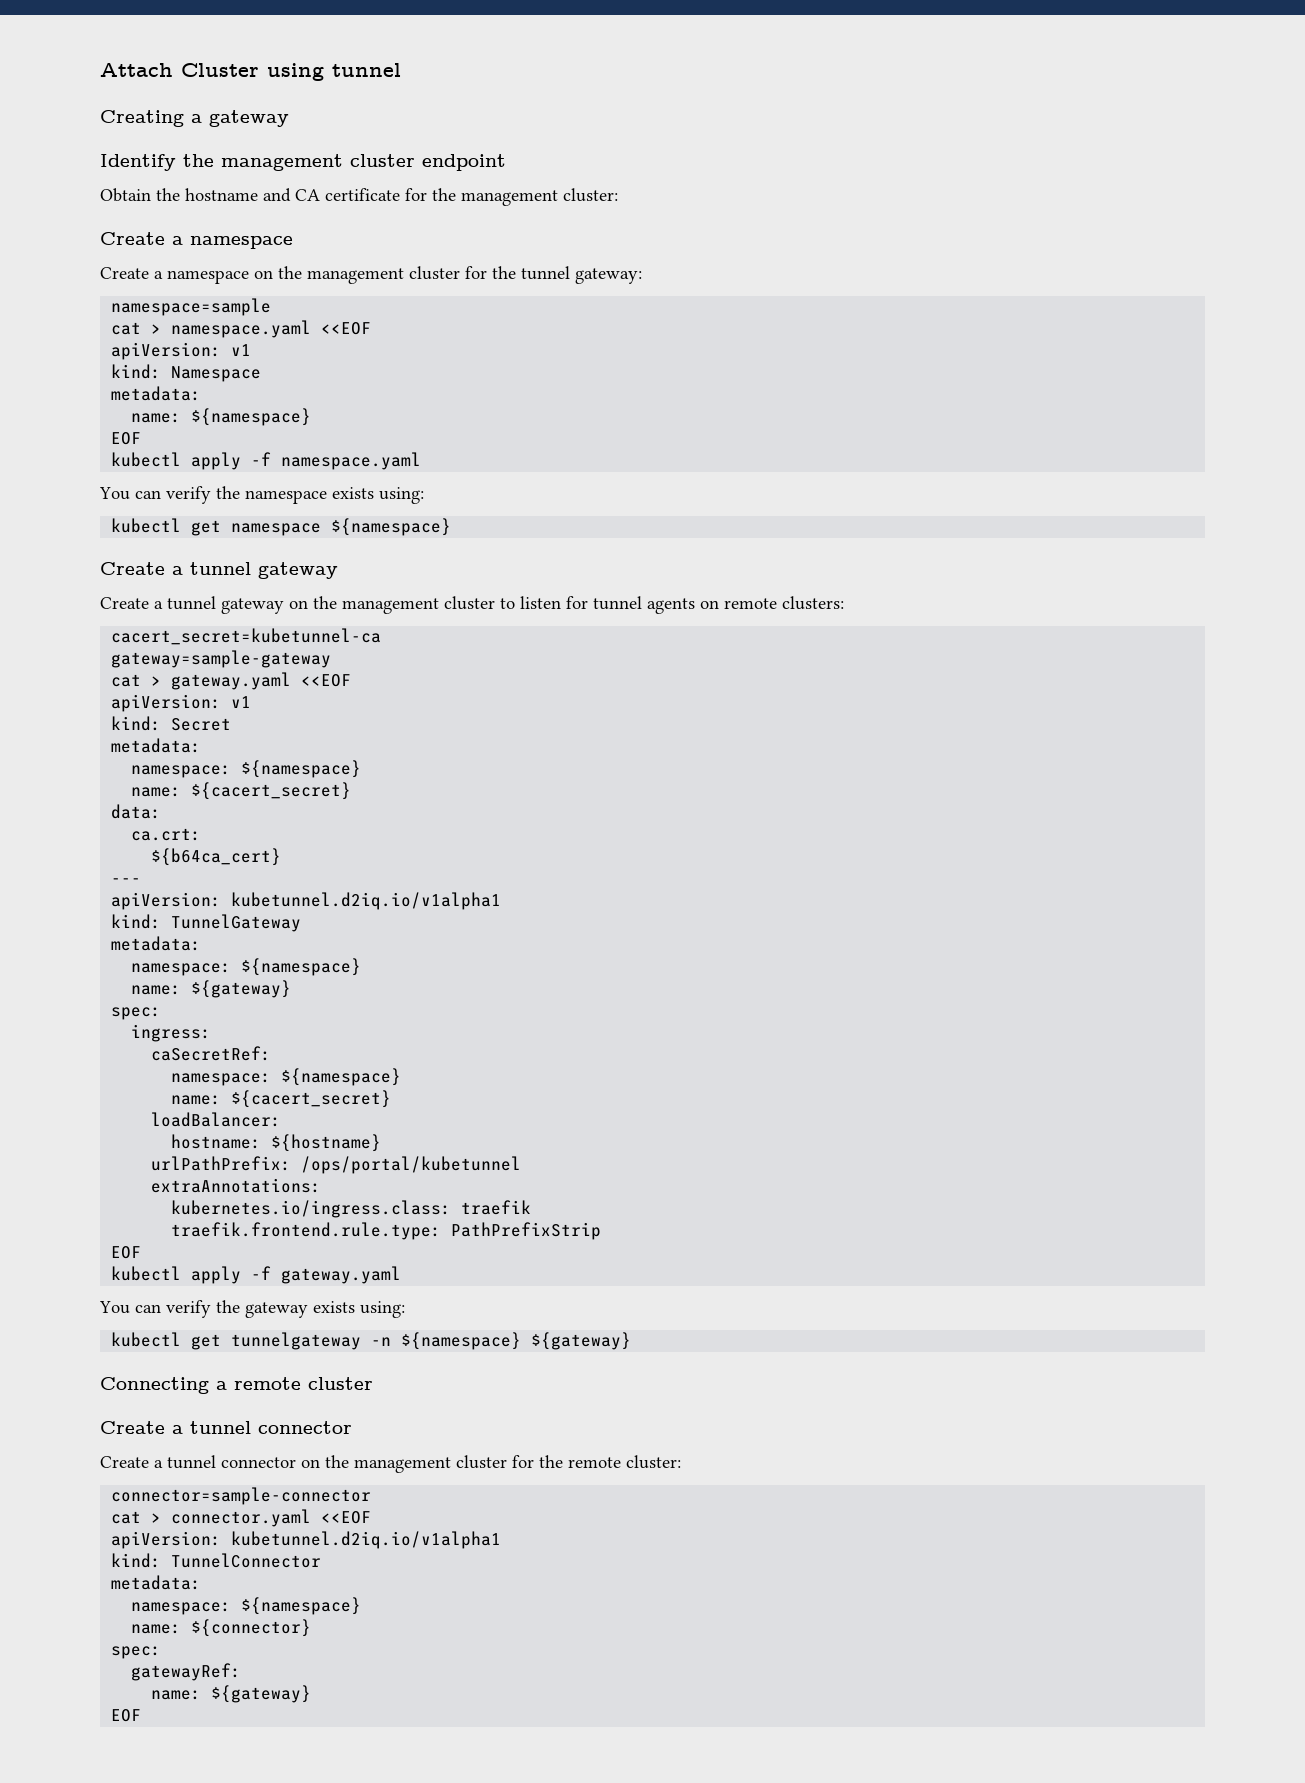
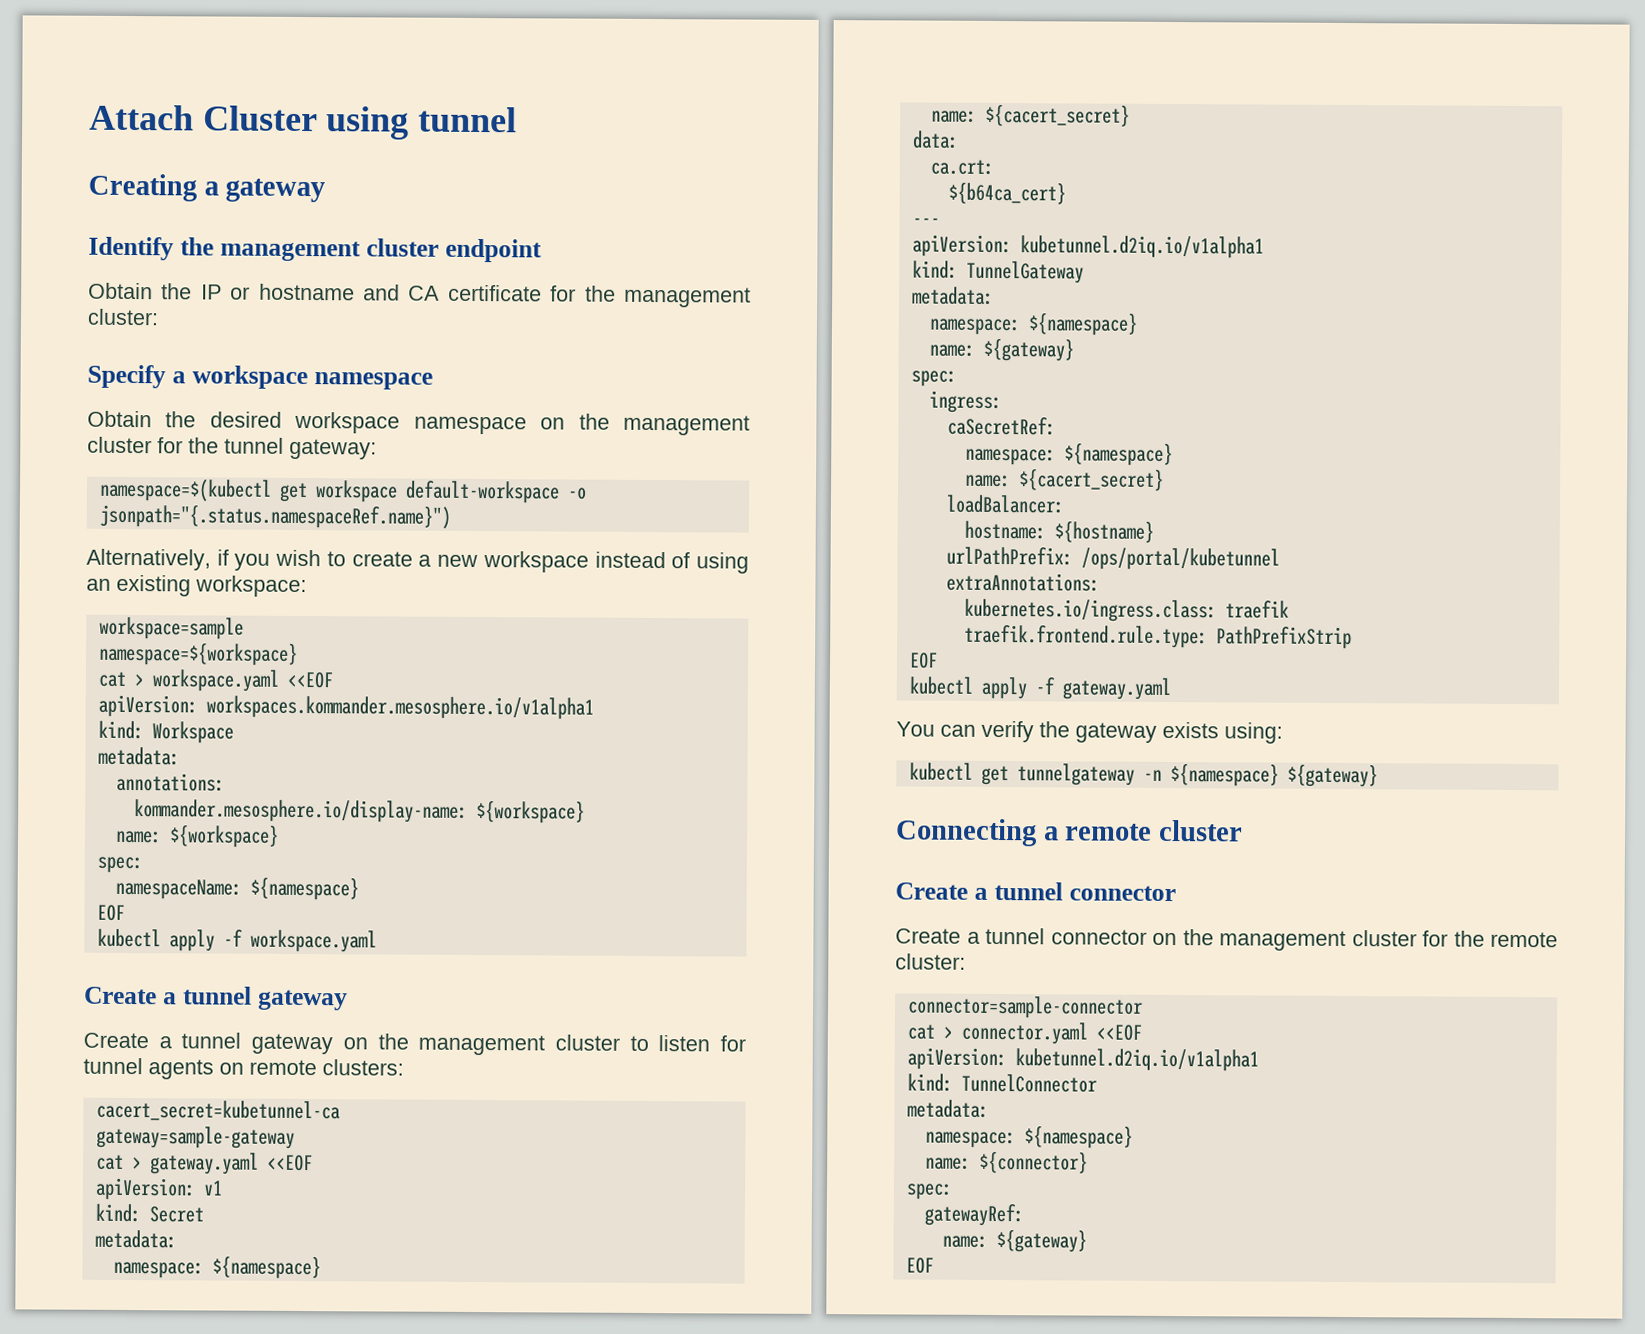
- Obtain the hostname and CA certificate for the management cluster:
- Create a namespace
- Create a namespace on the management cluster for the tunnel gateway:
+ Obtain the IP or hostname and CA certificate for the management cluster:
+ Specify a workspace namespace
+ Obtain the desired workspace namespace on the management cluster for the tunnel gateway:
- namespace=sample
- cat > namespace.yaml <<EOF
- apiVersion: v1
- kind: Namespace
+ namespace=$(kubectl get workspace default-workspace -o jsonpath="{.status.namespaceRef.name}")
+ Alternatively, if you wish to create a new workspace instead of using an existing workspace:
+ workspace=sample
+ namespace=${workspace}
+ cat > workspace.yaml <<EOF
+ apiVersion: workspaces.kommander.mesosphere.io/v1alpha1
+ kind: Workspace
  metadata:
- name: ${namespace}
+ annotations:
+ kommander.mesosphere.io/display-name: ${workspace}
+ name: ${workspace}
+ spec:
+ namespaceName: ${namespace}
- kubectl apply -f namespace.yaml
- You can verify the namespace exists using:
- kubectl get namespace ${namespace}
+ kubectl apply -f workspace.yaml

